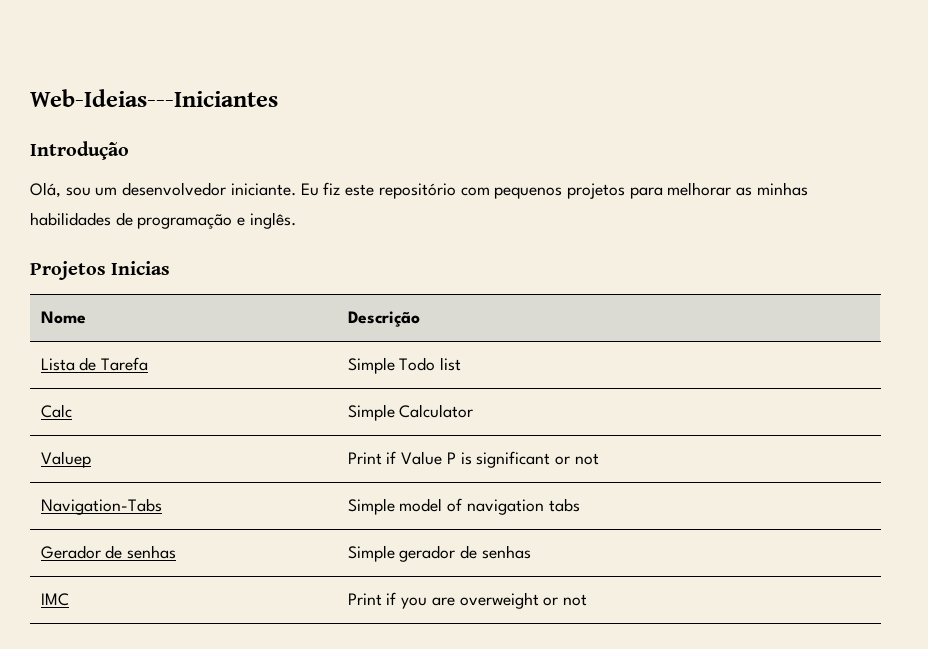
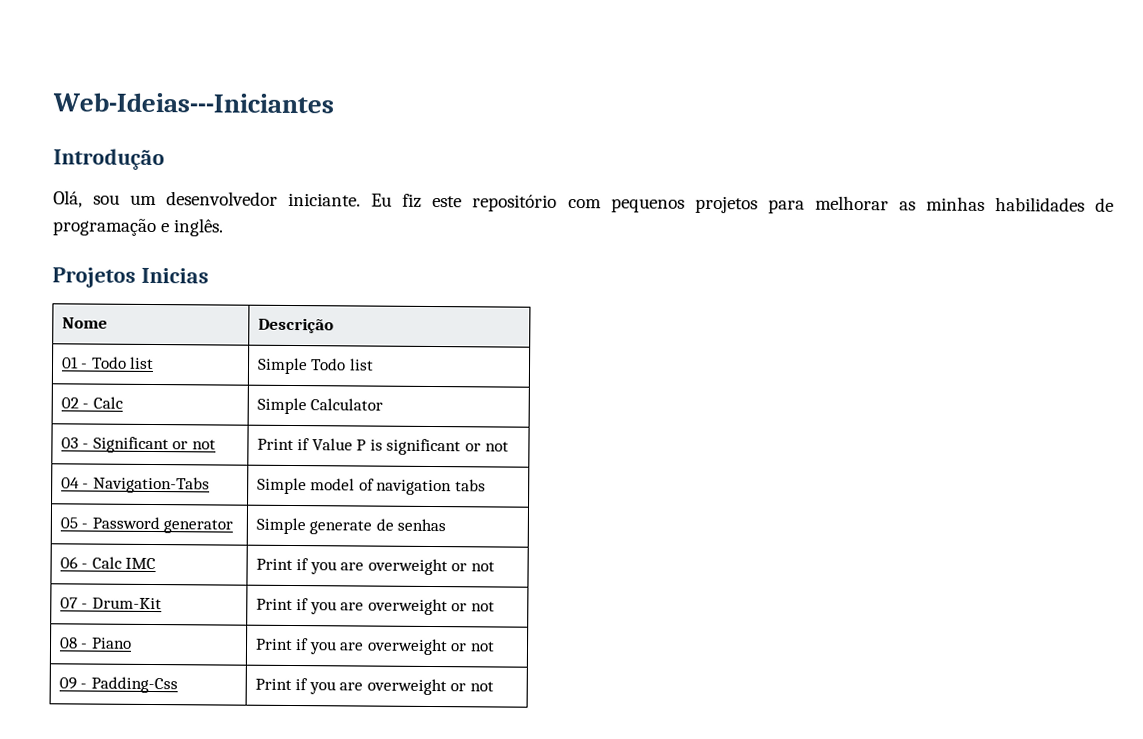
- Lista de Tarefa | Simple Todo list
+ 01 - Todo list | Simple Todo list
- Calc | Simple Calculator
+ 02 - Calc | Simple Calculator
- Valuep | Print if Value P is significant or not
+ 03 - Significant or not | Print if Value P is significant or not
- Navigation-Tabs | Simple model of navigation tabs
+ 04 - Navigation-Tabs | Simple model of navigation tabs
- Gerador de senhas | Simple gerador de senhas
+ 05 - Password generator | Simple generate de senhas
- IMC | Print if you are overweight or not
+ 06 - Calc IMC | Print if you are overweight or not
+ 07 - Drum-Kit | Print if you are overweight or not
+ 08 - Piano | Print if you are overweight or not
+ 09 - Padding-Css | Print if you are overweight or not

